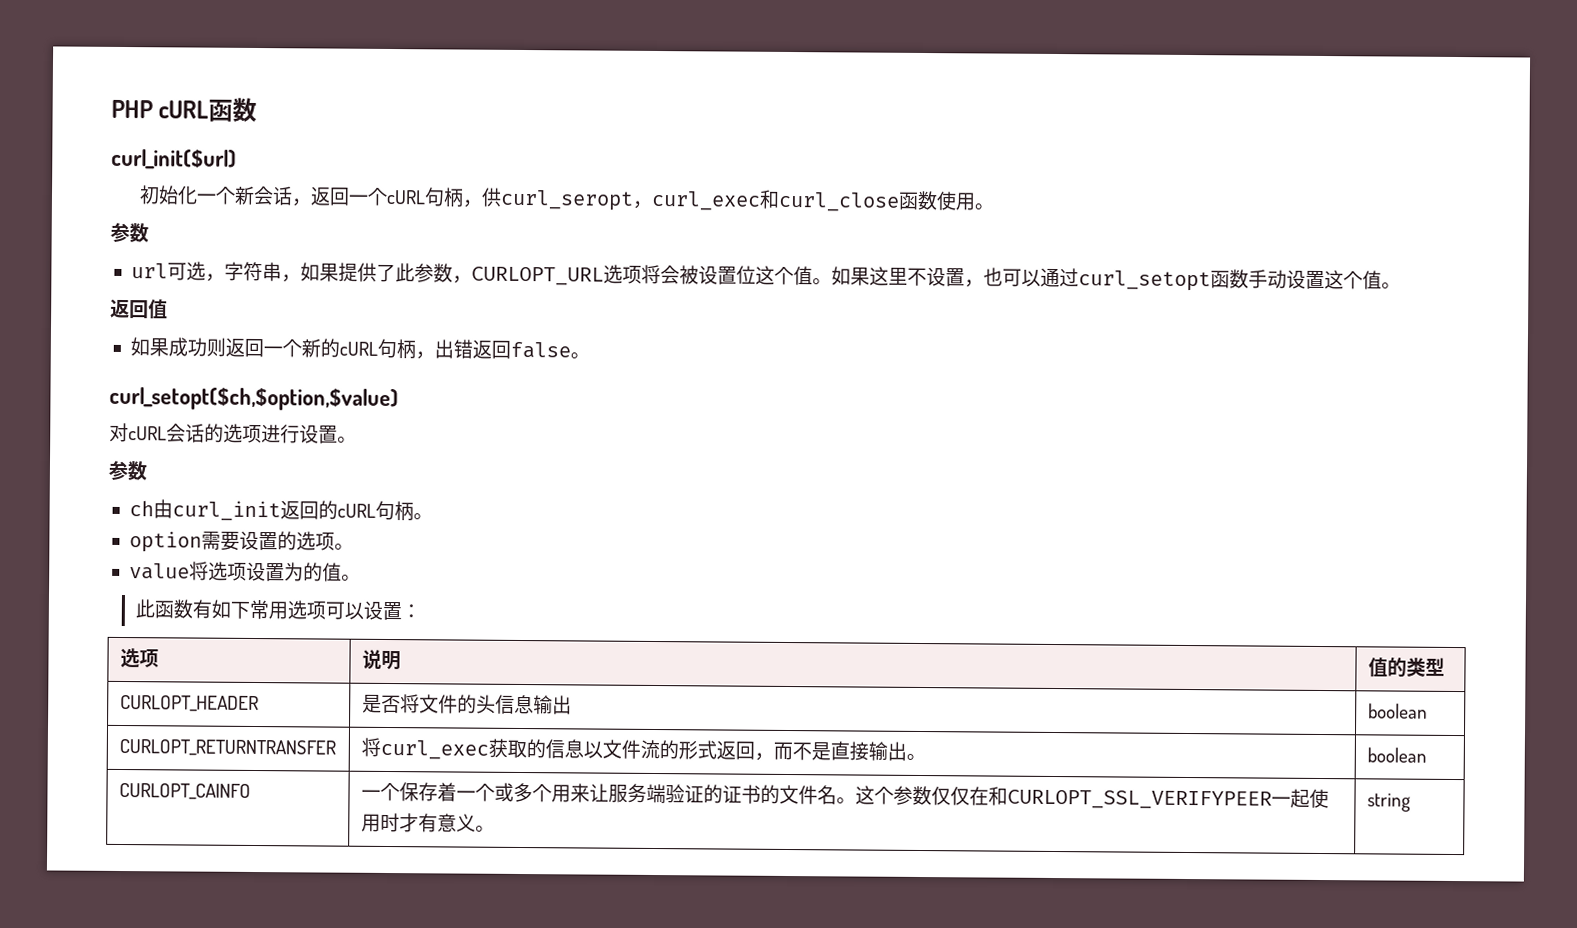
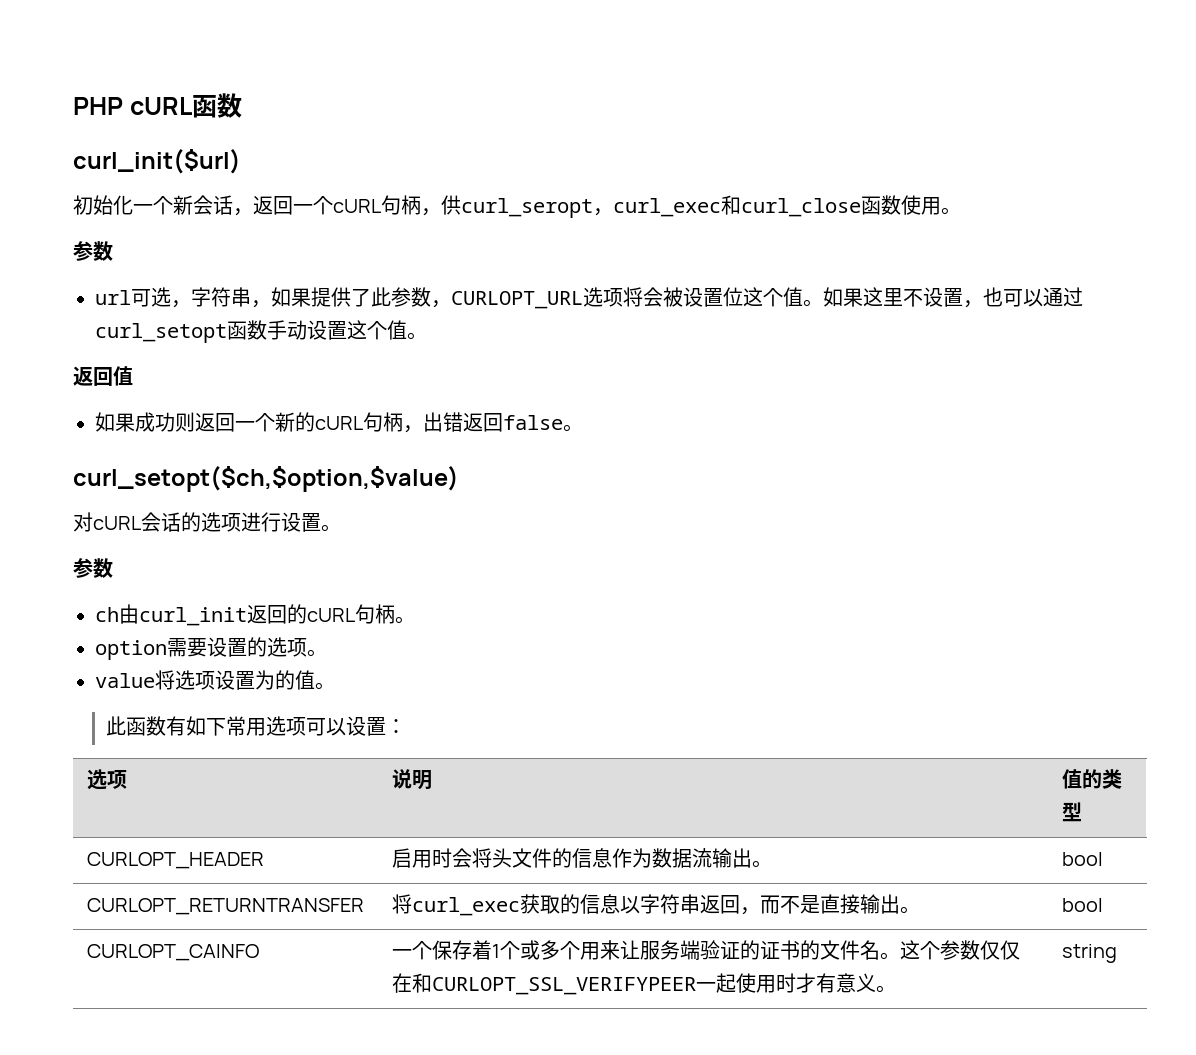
- CURLOPT_HEADER | 是否将文件的头信息输出 | boolean
+ CURLOPT_HEADER | 启用时会将头文件的信息作为数据流输出。 | bool
- CURLOPT_RETURNTRANSFER | 将curl_exec获取的信息以文件流的形式返回，而不是直接输出。 | boolean
+ CURLOPT_RETURNTRANSFER | 将curl_exec获取的信息以字符串返回，而不是直接输出。 | bool
- CURLOPT_CAINFO | 一个保存着一个或多个用来让服务端验证的证书的文件名。这个参数仅仅在和CURLOPT_SSL_VERIFYPEER一起使用时才有意义。 | string
+ CURLOPT_CAINFO | 一个保存着1个或多个用来让服务端验证的证书的文件名。这个参数仅仅在和CURLOPT_SSL_VERIFYPEER一起使用时才有意义。 | string

